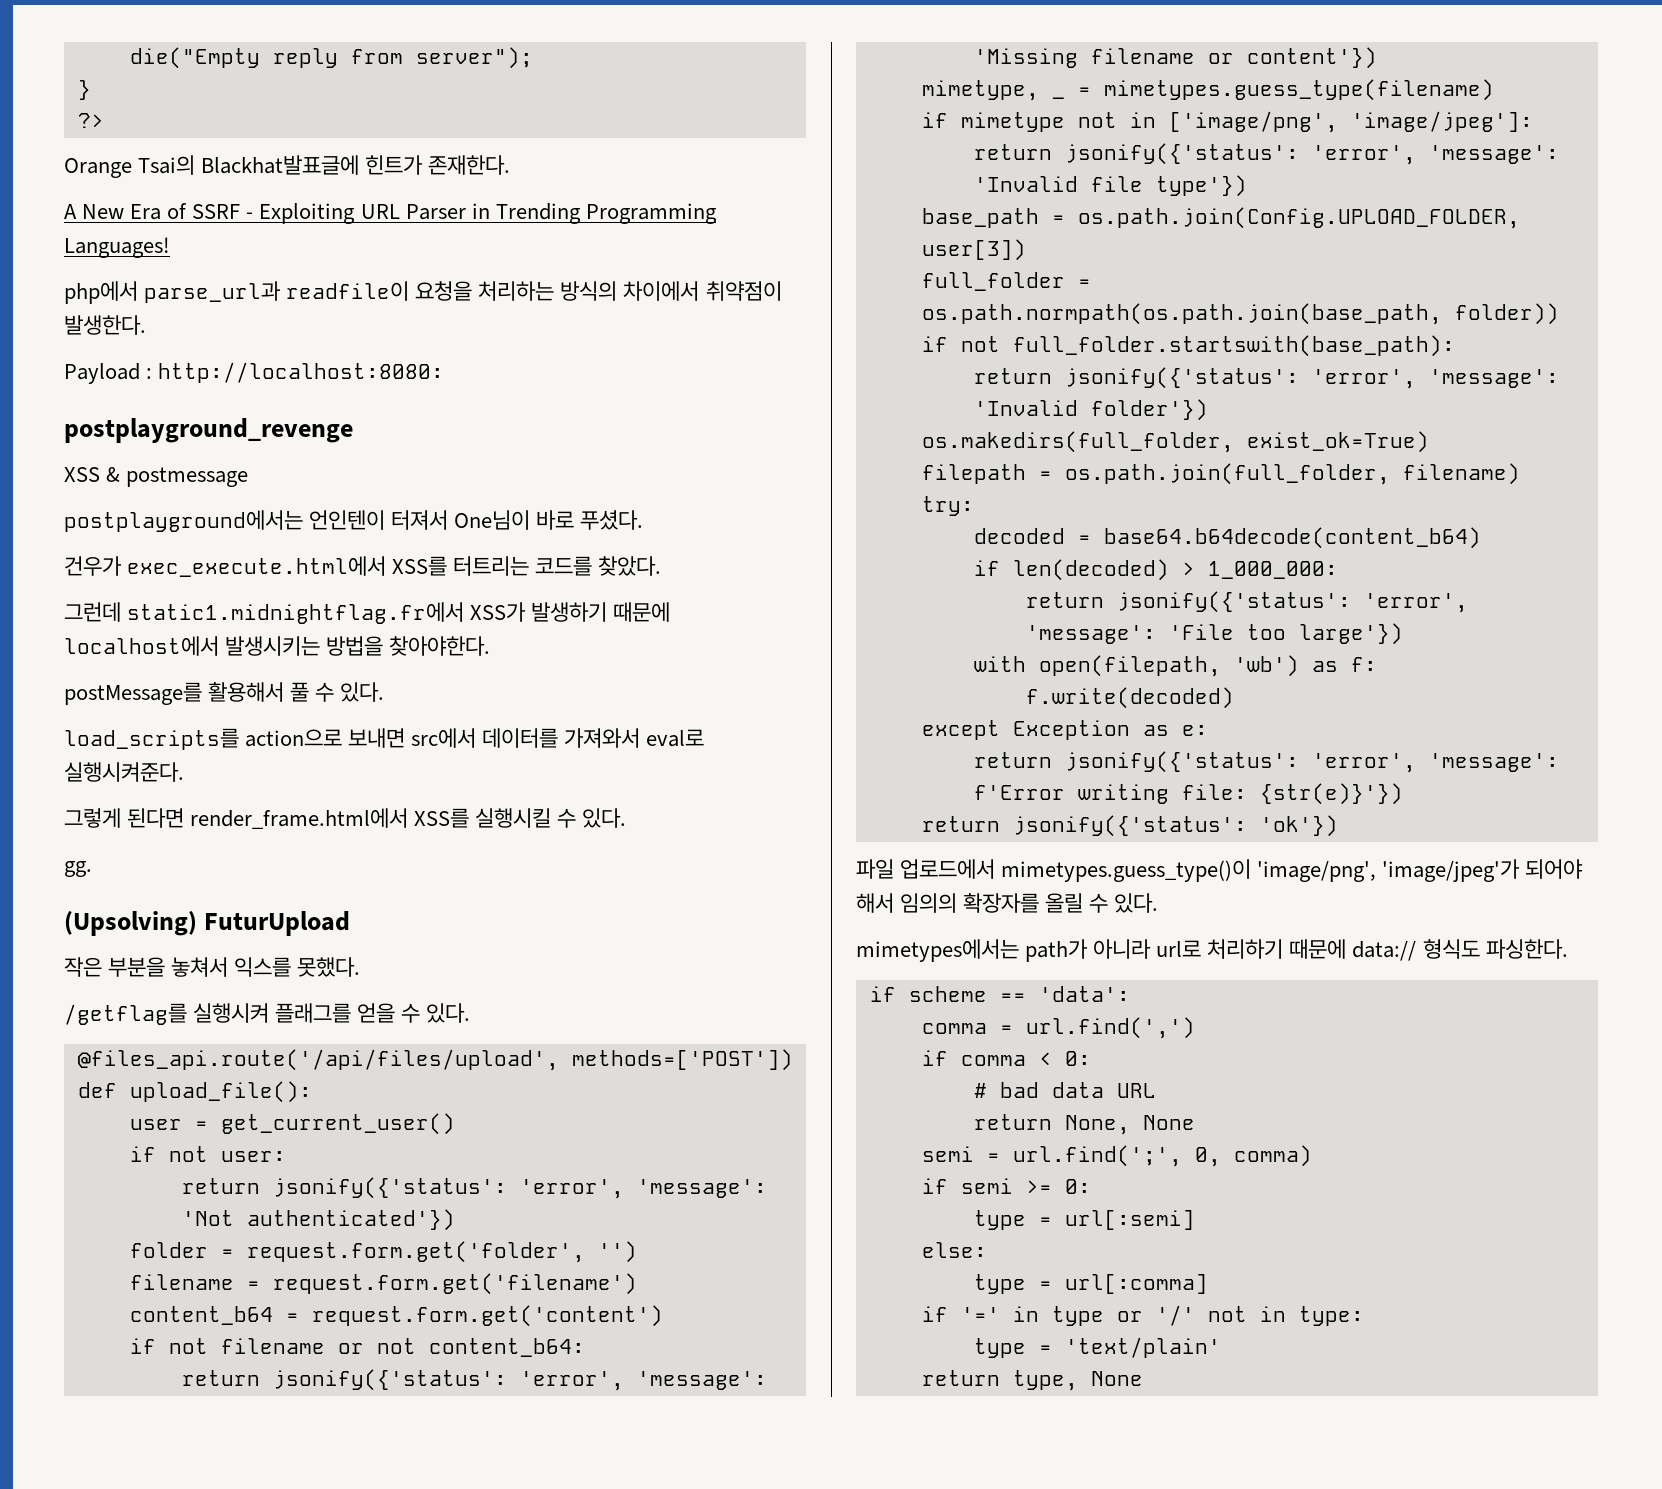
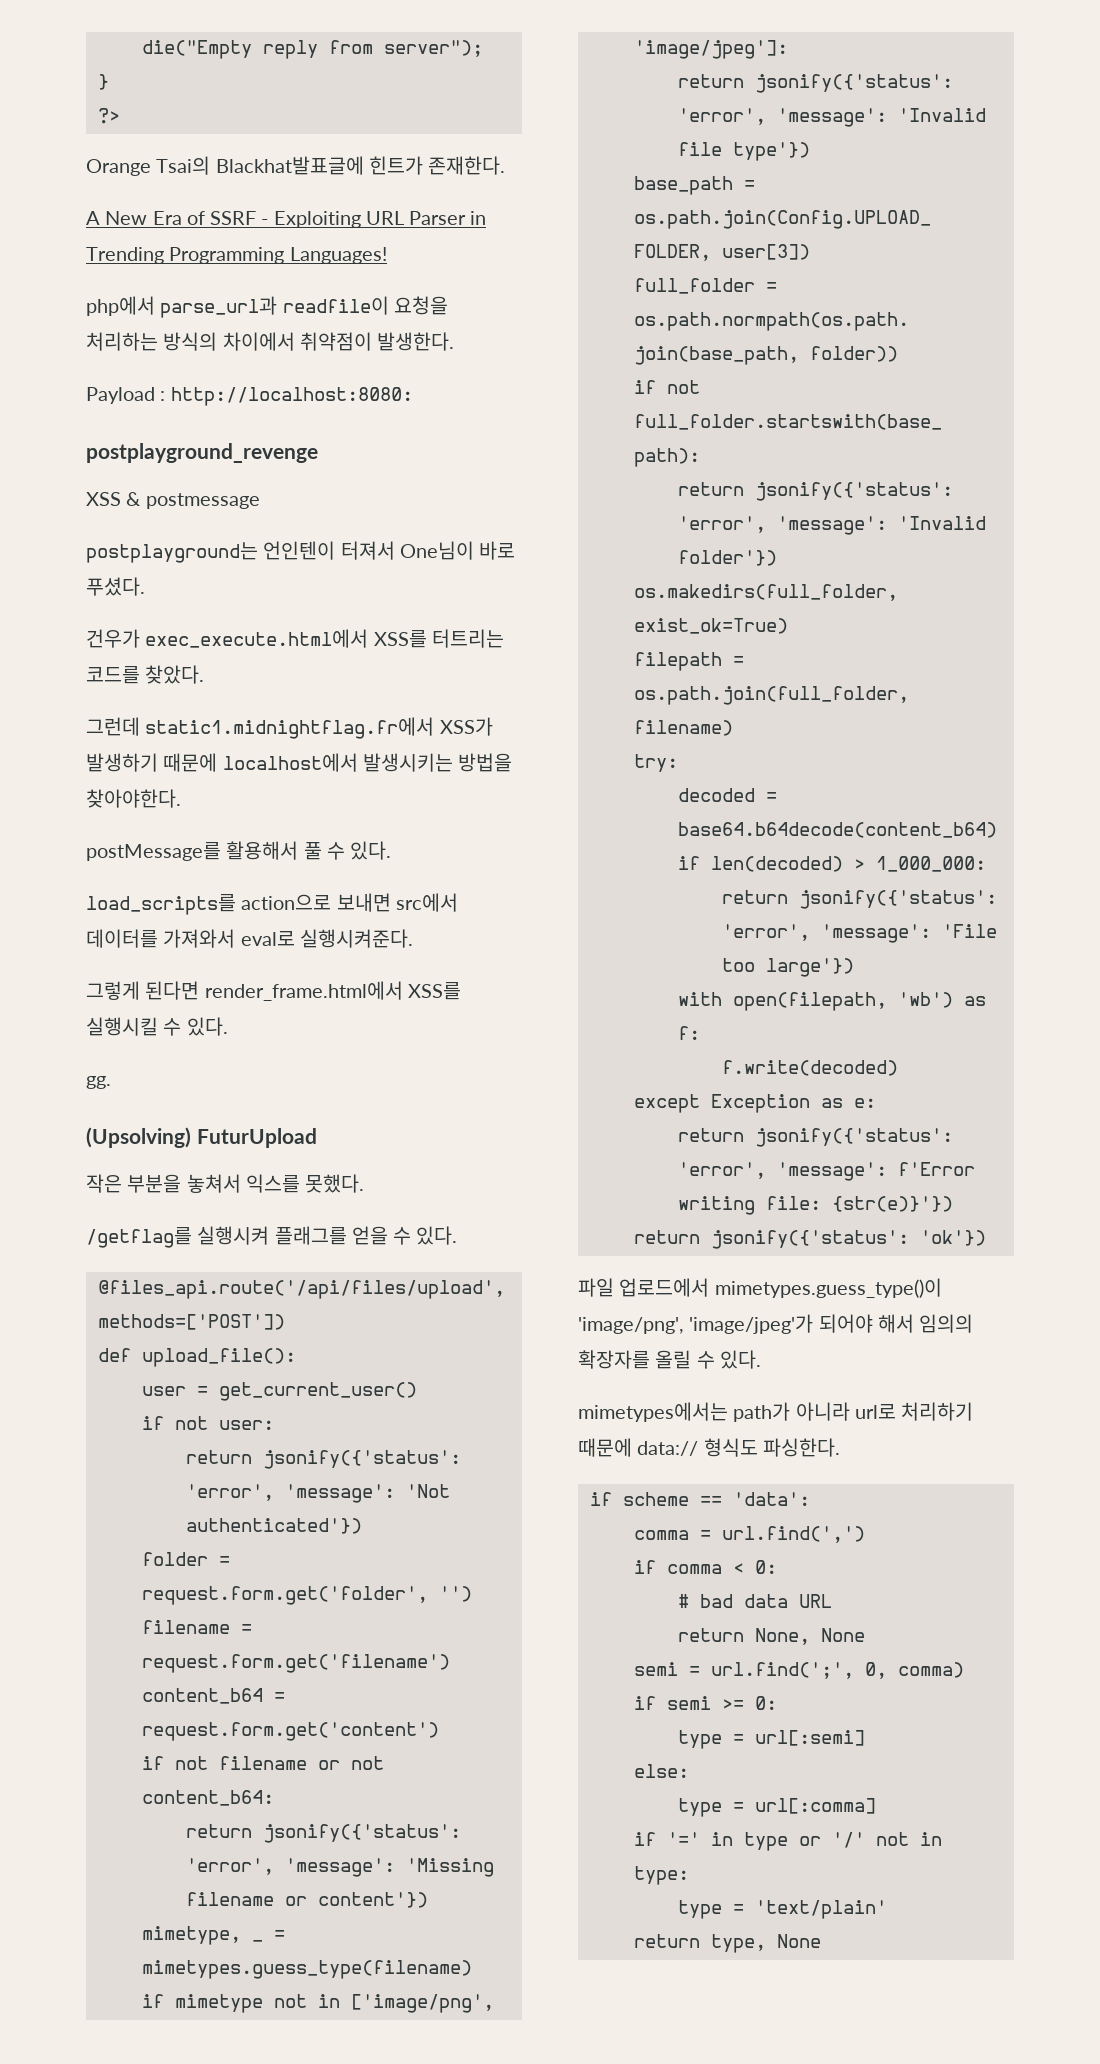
- postplayground에서는 언인텐이 터져서 One님이 바로 푸셨다.
+ postplayground는 언인텐이 터져서 One님이 바로 푸셨다.

